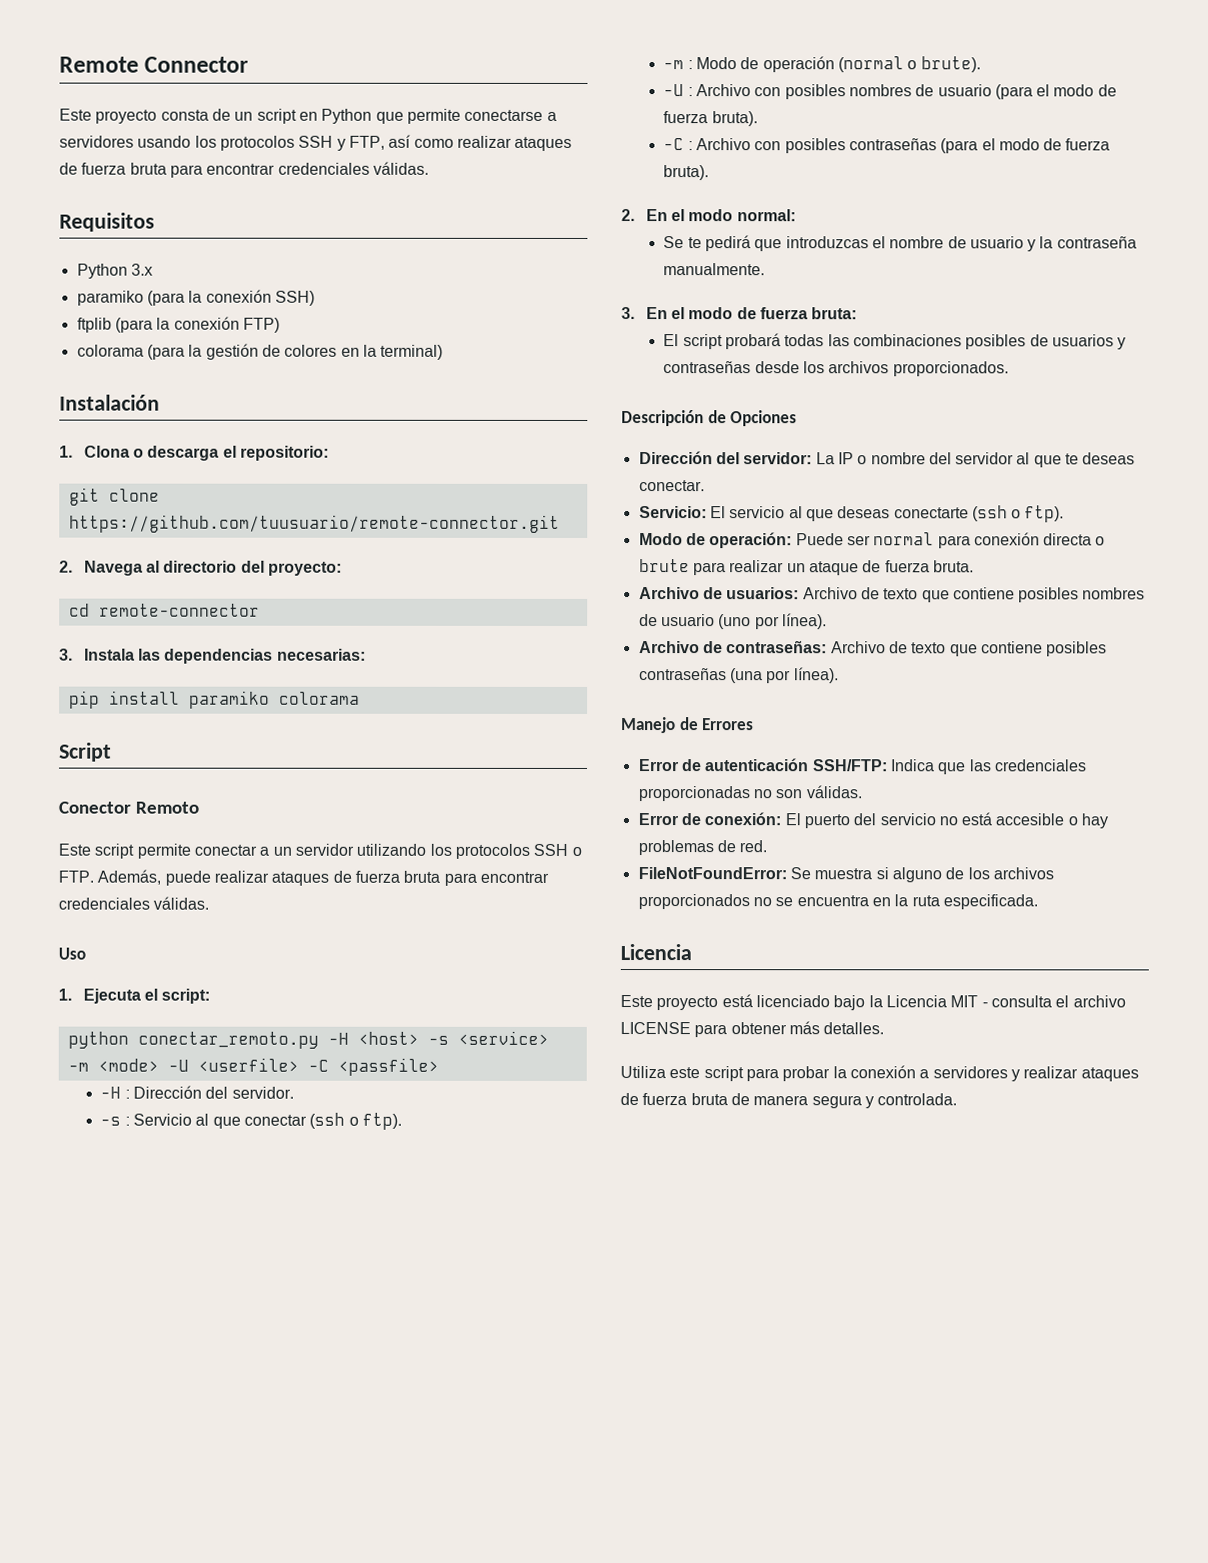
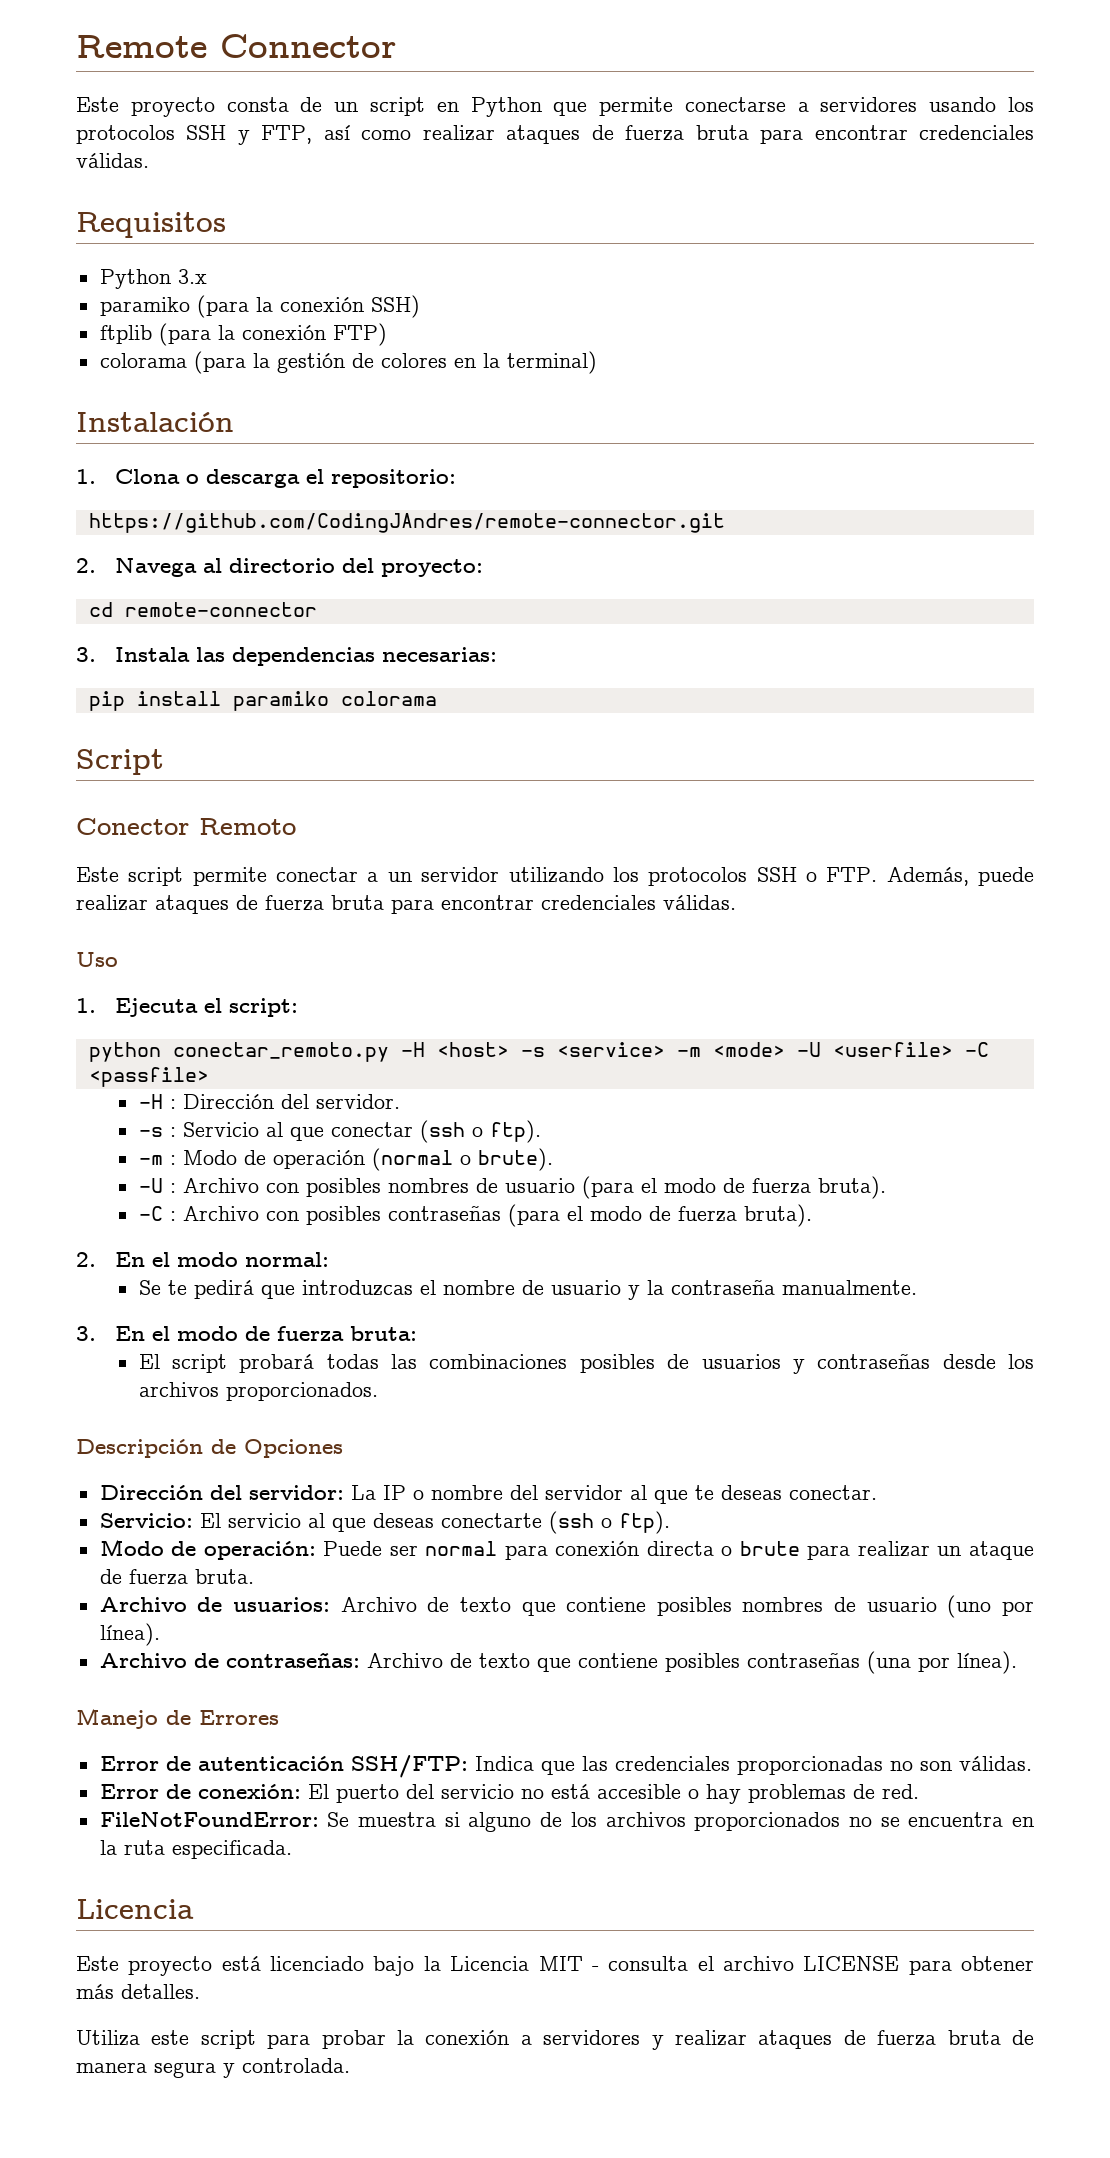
- git clone https://github.com/tuusuario/remote-connector.git
+ https://github.com/CodingJAndres/remote-connector.git

